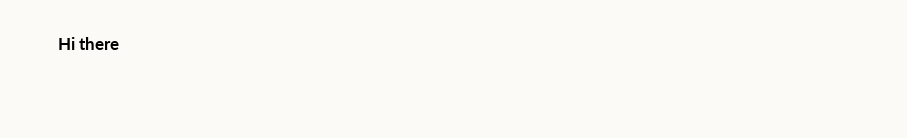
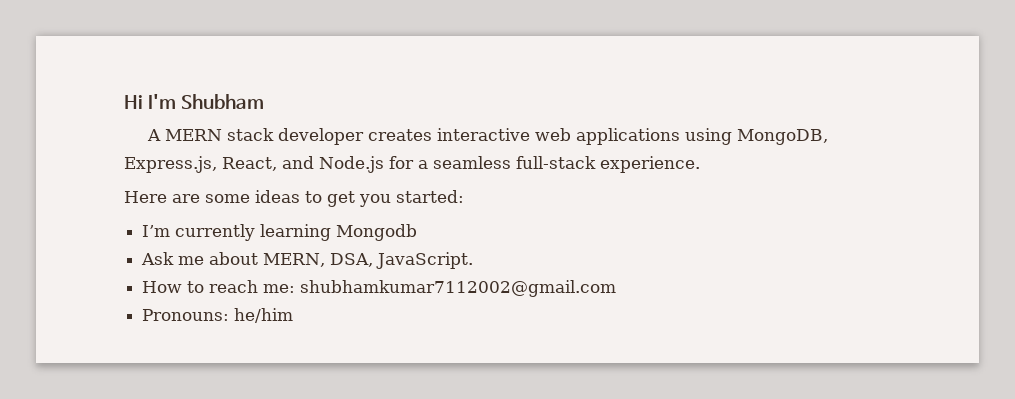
- Hi there
+ Hi I'm Shubham
+ A MERN stack developer creates interactive web applications using MongoDB, Express.js, React, and Node.js for a seamless full-stack experience.
+ Here are some ideas to get you started:
+ I’m currently learning Mongodb
+ Ask me about MERN, DSA, JavaScript.
+ How to reach me: shubhamkumar7112002@gmail.com
+ Pronouns: he/him

